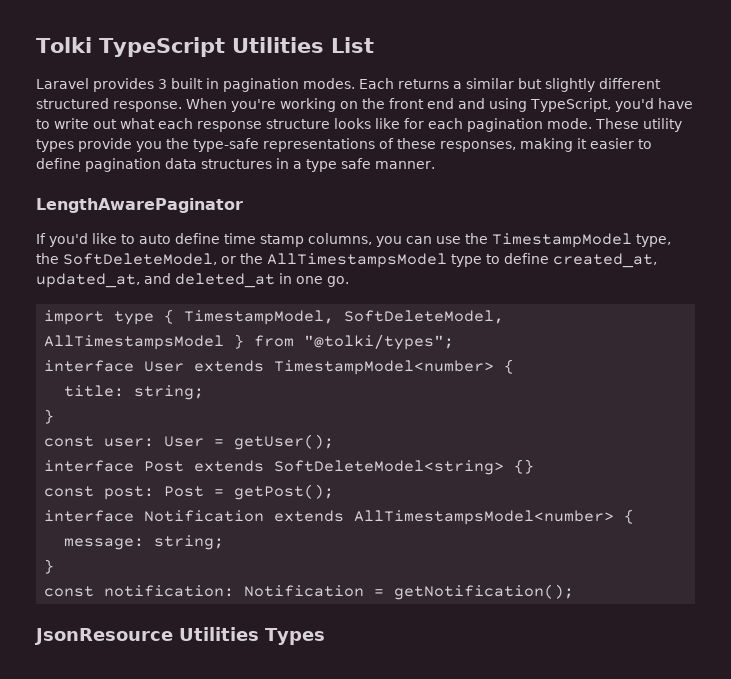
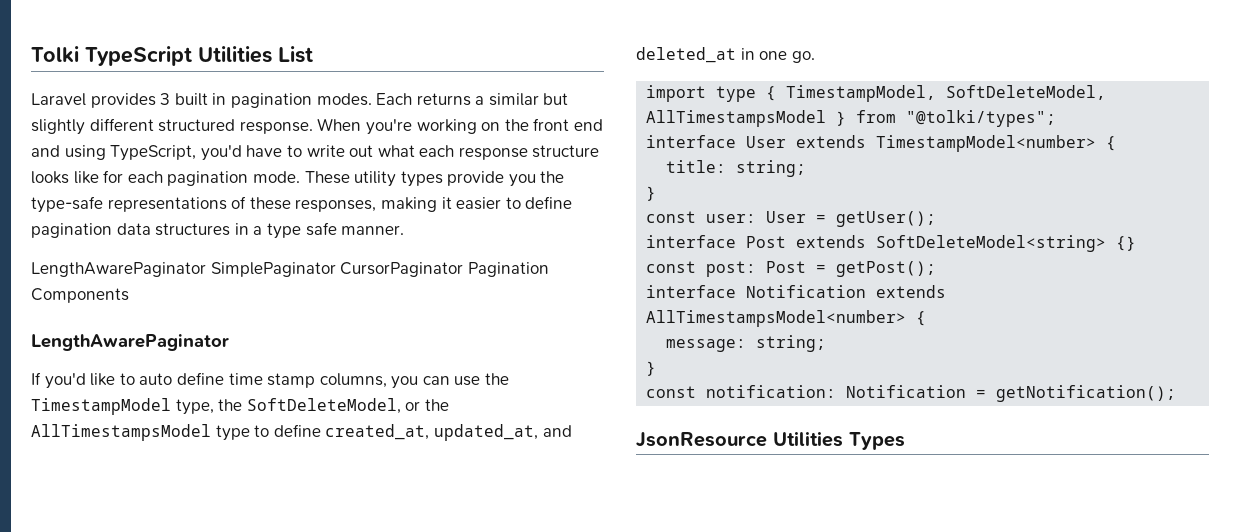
+ LengthAwarePaginator SimplePaginator CursorPaginator Pagination Components

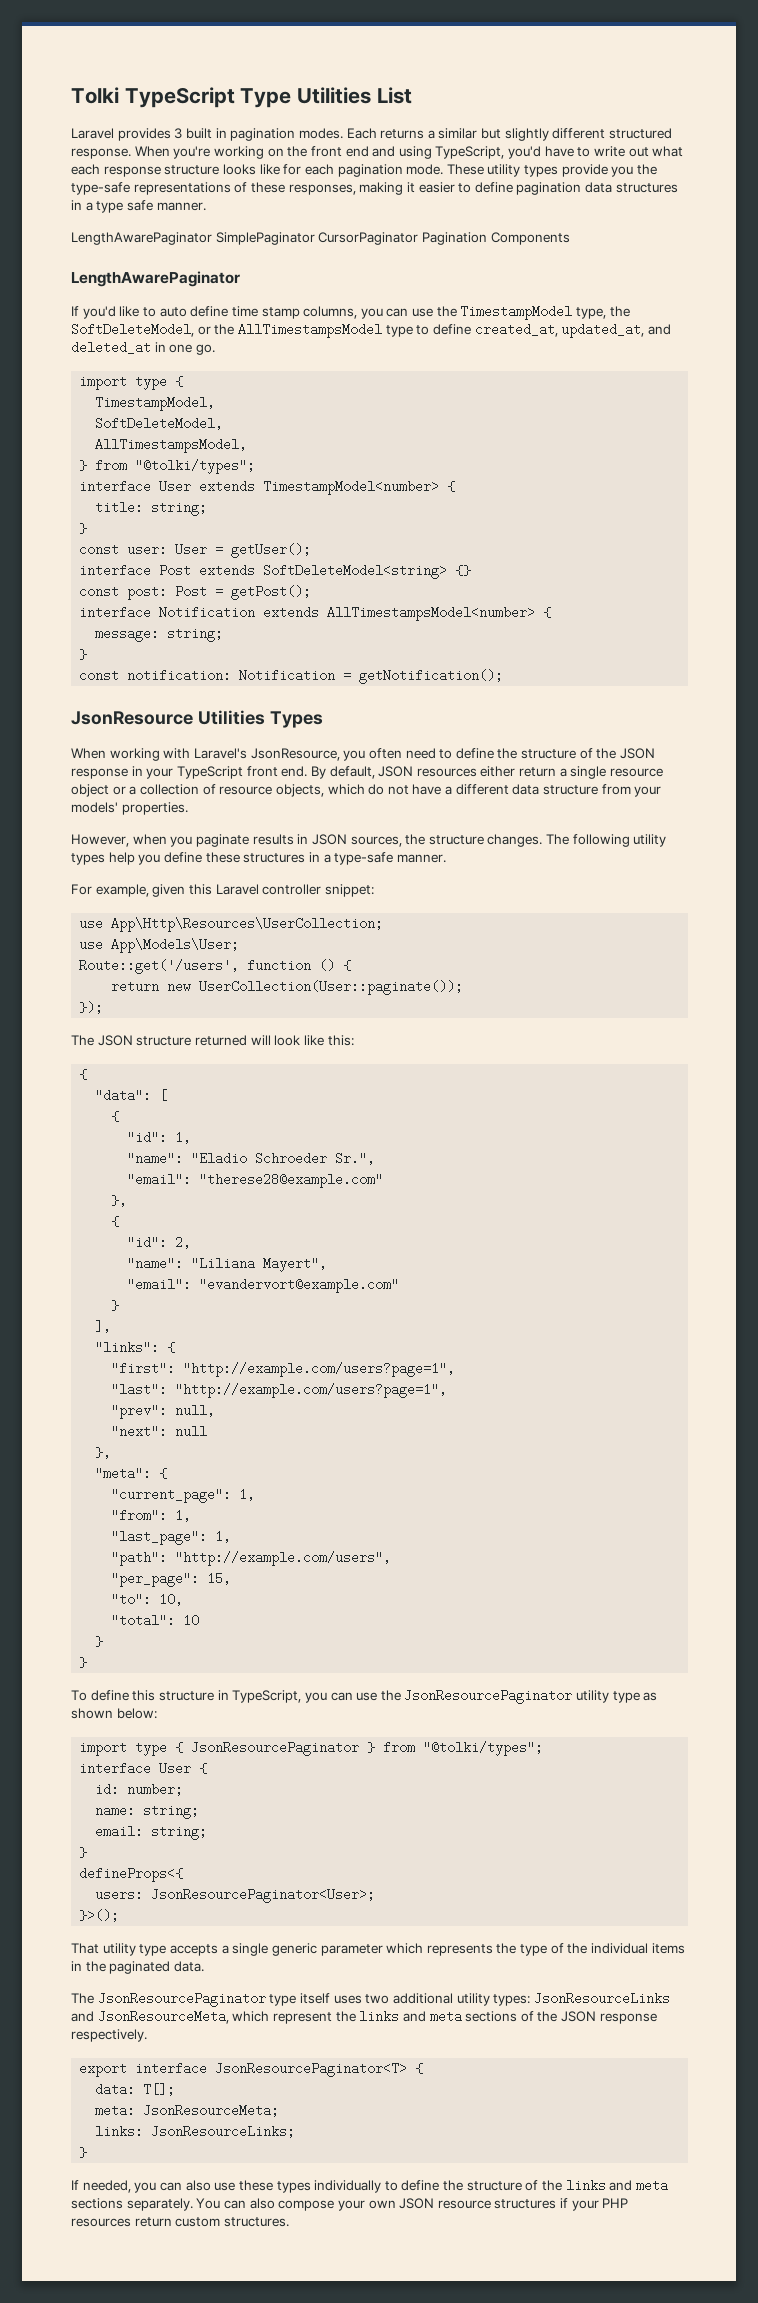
- Tolki TypeScript Utilities List
+ Tolki TypeScript Type Utilities List
  If you'd like to auto define time stamp columns, you can use the TimestampModel type, the SoftDeleteModel, or the AllTimestampsModel type to define created_at, updated_at, and deleted_at in one go.
- import type { TimestampModel, SoftDeleteModel, AllTimestampsModel } from "@tolki/types";
+ import type {
+ TimestampModel,
+ SoftDeleteModel,
+ AllTimestampsModel,
+ } from "@tolki/types";
+ When working with Laravel's JsonResource, you often need to define the structure of the JSON response in your TypeScript front end. By default, JSON resources either return a single resource object or a collection of resource objects, which do not have a different data structure from your models' properties.
+ However, when you paginate results in JSON sources, the structure changes. The following utility types help you define these structures in a type-safe manner.
+ For example, given this Laravel controller snippet:
+ use App\Http\Resources\UserCollection;
+ use App\Models\User;
+ Route::get('/users', function () {
+ return new UserCollection(User::paginate());
+ });
+ The JSON structure returned will look like this:
+ {
+ "data": [
+ {
+ "id": 1,
+ "name": "Eladio Schroeder Sr.",
+ "email": "therese28@example.com"
+ },
+ {
+ "id": 2,
+ "name": "Liliana Mayert",
+ "email": "evandervort@example.com"
+ }
+ ],
+ "links": {
+ "first": "http://example.com/users?page=1",
+ "last": "http://example.com/users?page=1",
+ "prev": null,
+ "next": null
+ },
+ "meta": {
+ "current_page": 1,
+ "from": 1,
+ "last_page": 1,
+ "path": "http://example.com/users",
+ "per_page": 15,
+ "to": 10,
+ "total": 10
+ }
+ }
+ To define this structure in TypeScript, you can use the JsonResourcePaginator utility type as shown below:
+ import type { JsonResourcePaginator } from "@tolki/types";
+ interface User {
+ id: number;
+ name: string;
+ email: string;
+ }
+ defineProps<{
+ users: JsonResourcePaginator<User>;
+ }>();
+ That utility type accepts a single generic parameter which represents the type of the individual items in the paginated data.
+ The JsonResourcePaginator type itself uses two additional utility types: JsonResourceLinks and JsonResourceMeta, which represent the links and meta sections of the JSON response respectively.
+ export interface JsonResourcePaginator<T> {
+ data: T[];
+ meta: JsonResourceMeta;
+ links: JsonResourceLinks;
+ }
+ If needed, you can also use these types individually to define the structure of the links and meta sections separately. You can also compose your own JSON resource structures if your PHP resources return custom structures.

